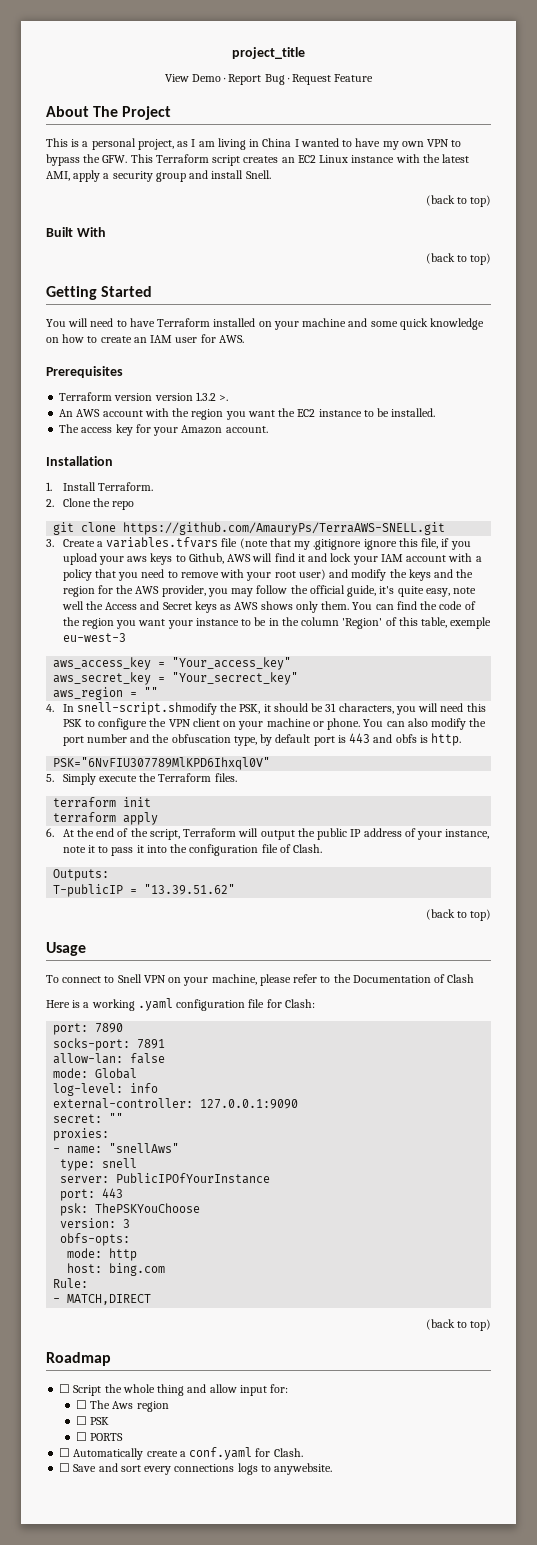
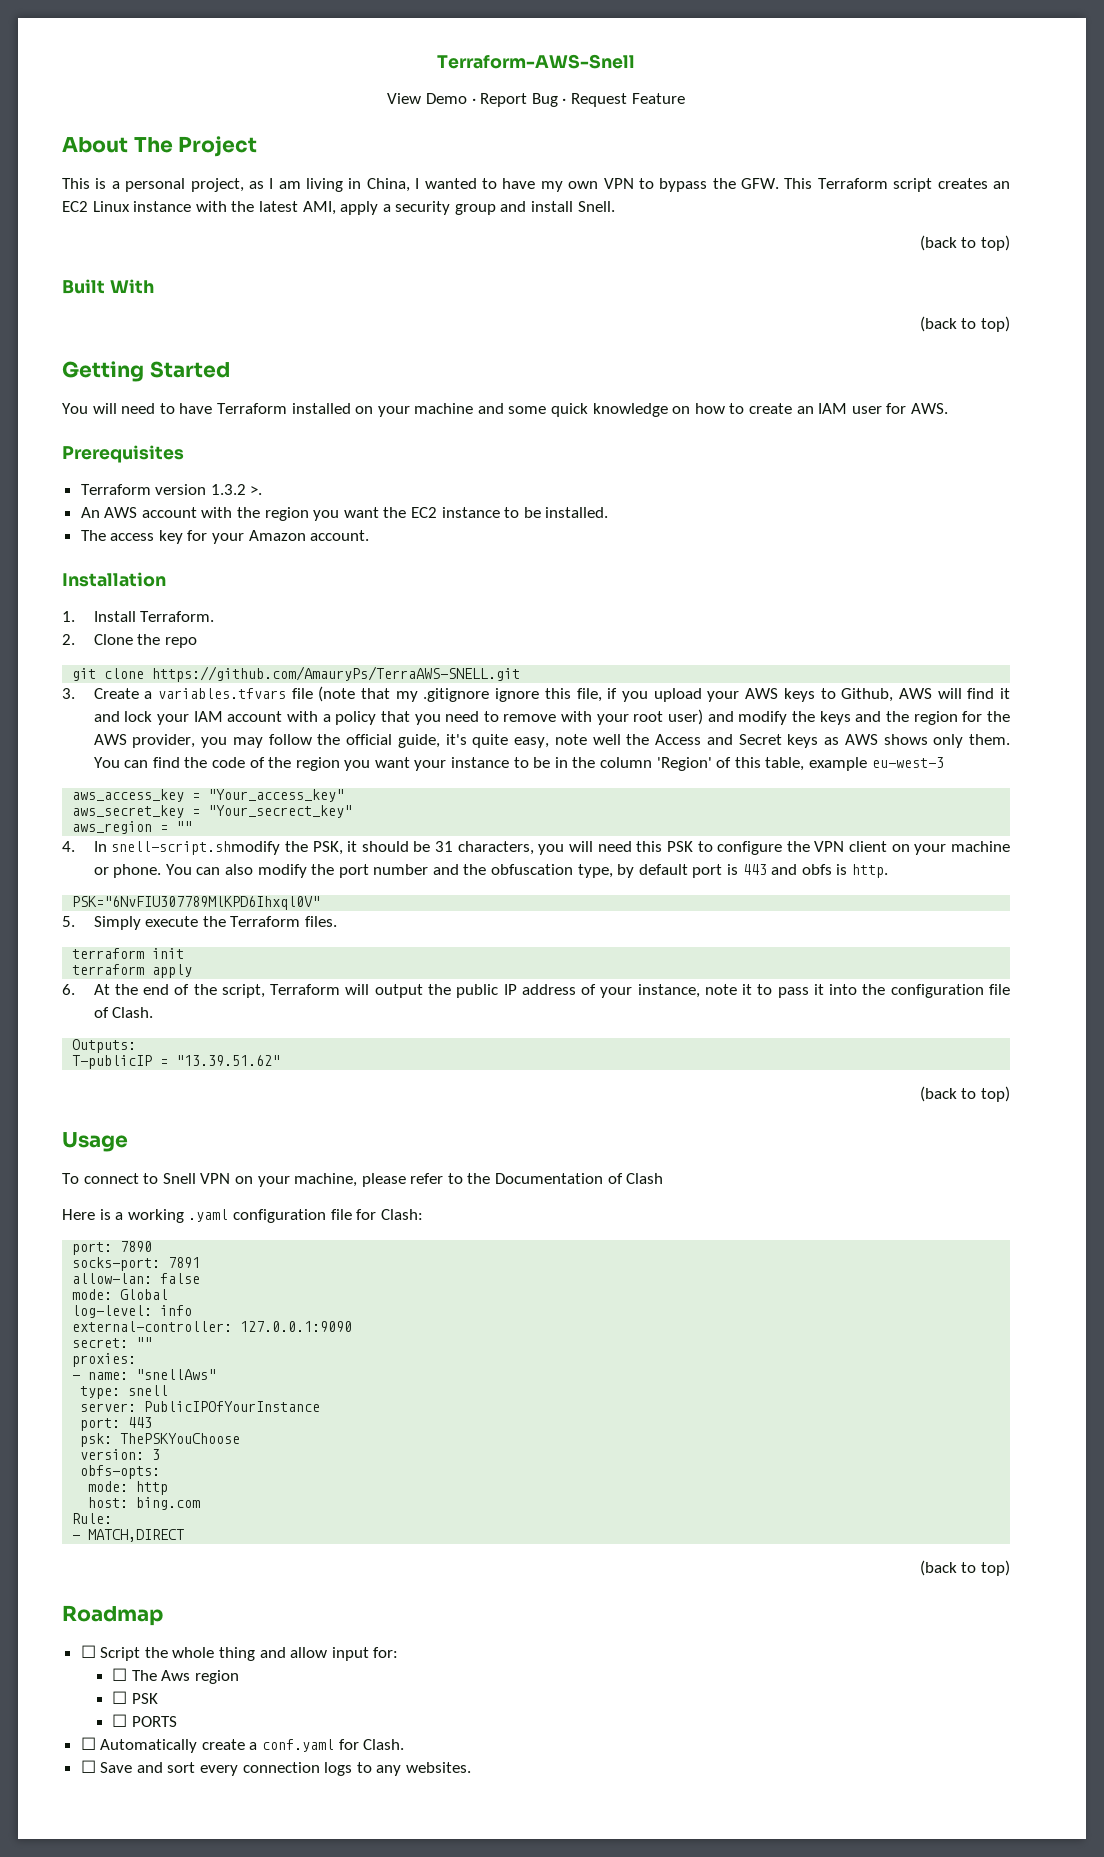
- project_title
+ Terraform-AWS-Snell
- This is a personal project, as I am living in China I wanted to have my own VPN to bypass the GFW. This Terraform script creates an EC2 Linux instance with the latest AMI, apply a security group and install Snell.
+ This is a personal project, as I am living in China, I wanted to have my own VPN to bypass the GFW. This Terraform script creates an EC2 Linux instance with the latest AMI, apply a security group and install Snell.
- Terraform version version 1.3.2 >.
+ Terraform version 1.3.2 >.
- 3. Create a variables.tfvars file (note that my .gitignore ignore this file, if you upload your aws keys to Github, AWS will find it and lock your IAM account with a policy that you need to remove with your root user) and modify the keys and the region for the AWS provider, you may follow the official guide, it's quite easy, note well the Access and Secret keys as AWS shows only them.
+ 3. Create a variables.tfvars file (note that my .gitignore ignore this file, if you upload your AWS keys to Github, AWS will find it and lock your IAM account with a policy that you need to remove with your root user) and modify the keys and the region for the AWS provider, you may follow the official guide, it's quite easy, note well the Access and Secret keys as AWS shows only them.
- You can find the code of the region you want your instance to be in the column 'Region' of this table, exemple eu-west-3
+ You can find the code of the region you want your instance to be in the column 'Region' of this table, example eu-west-3
- ☐ Save and sort every connections logs to anywebsite.
+ ☐ Save and sort every connection logs to any websites.

